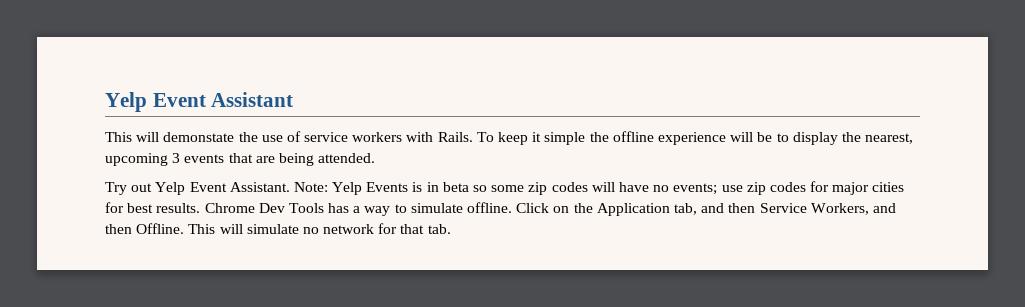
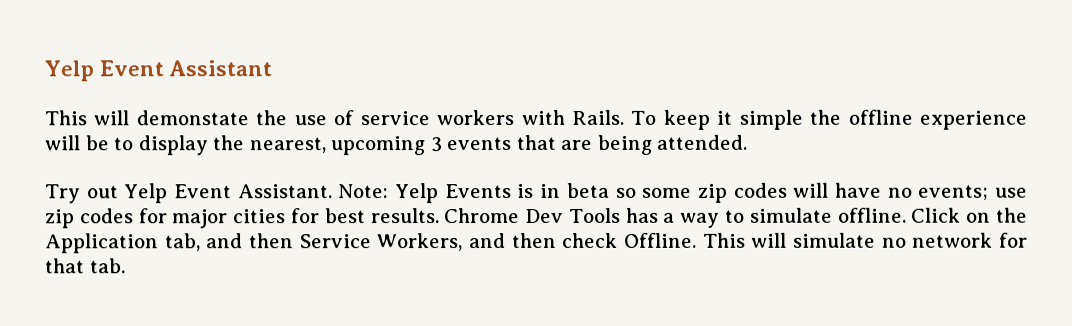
- Click on the Application tab, and then Service Workers, and then Offline.
+ Click on the Application tab, and then Service Workers, and then check Offline.

